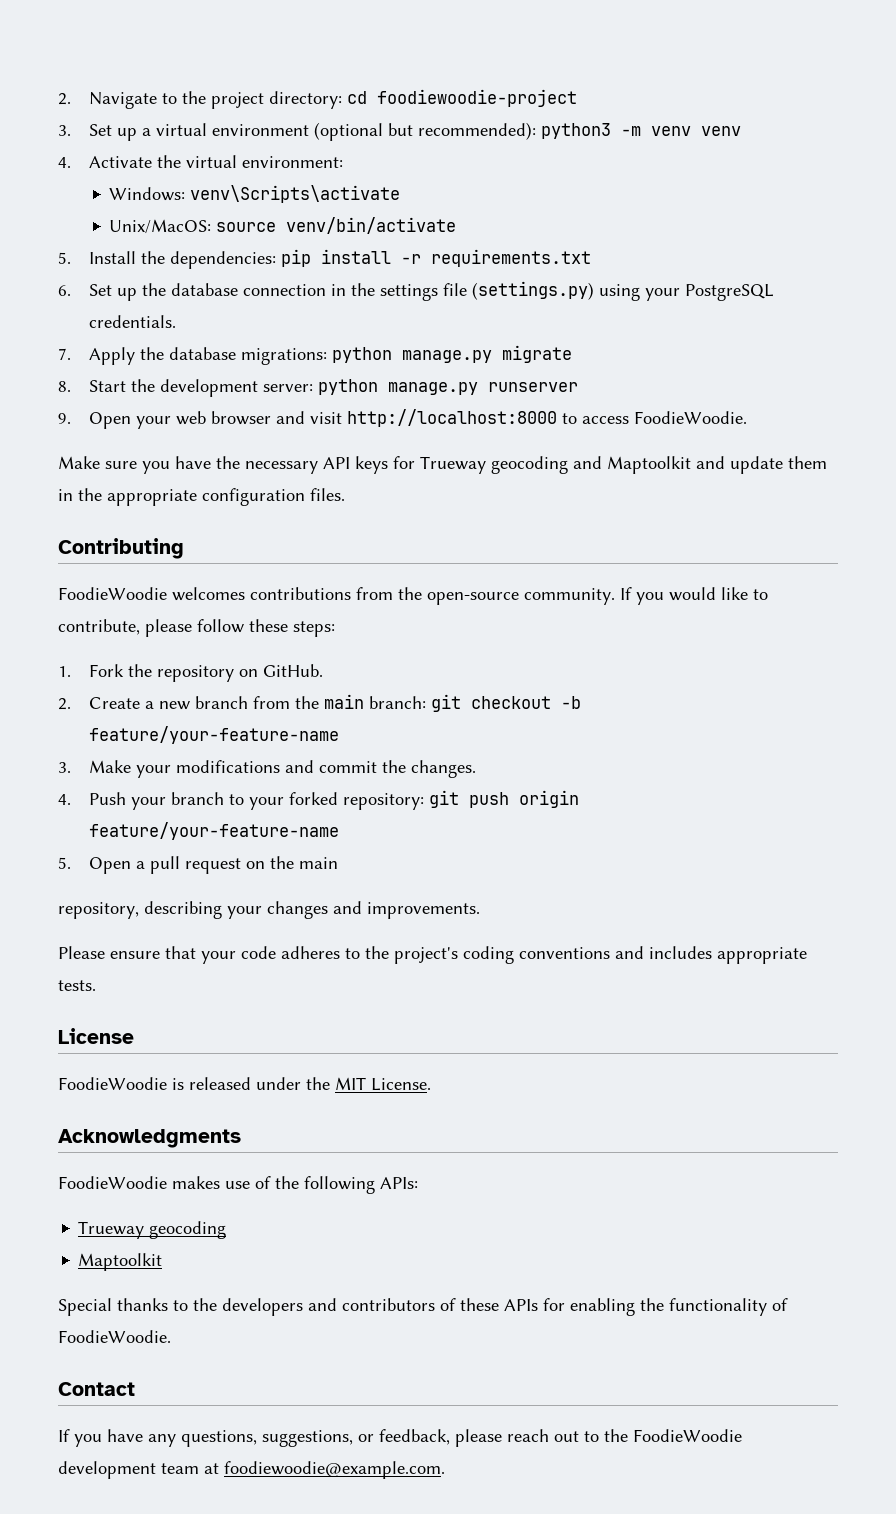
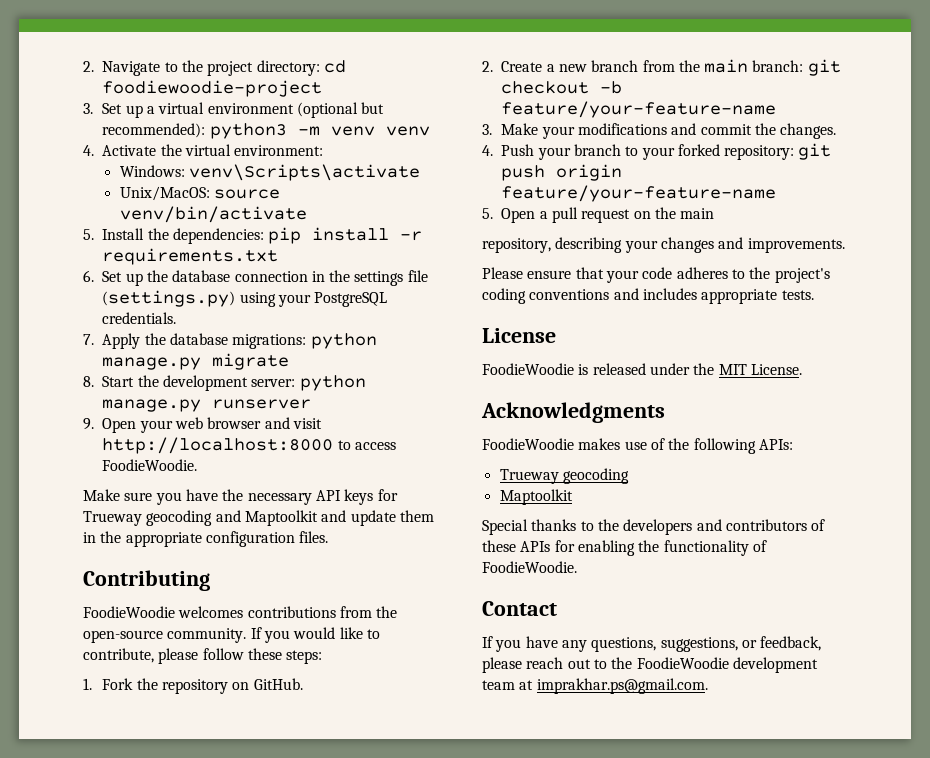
- If you have any questions, suggestions, or feedback, please reach out to the FoodieWoodie development team at foodiewoodie@example.com.
+ If you have any questions, suggestions, or feedback, please reach out to the FoodieWoodie development team at imprakhar.ps@gmail.com.

